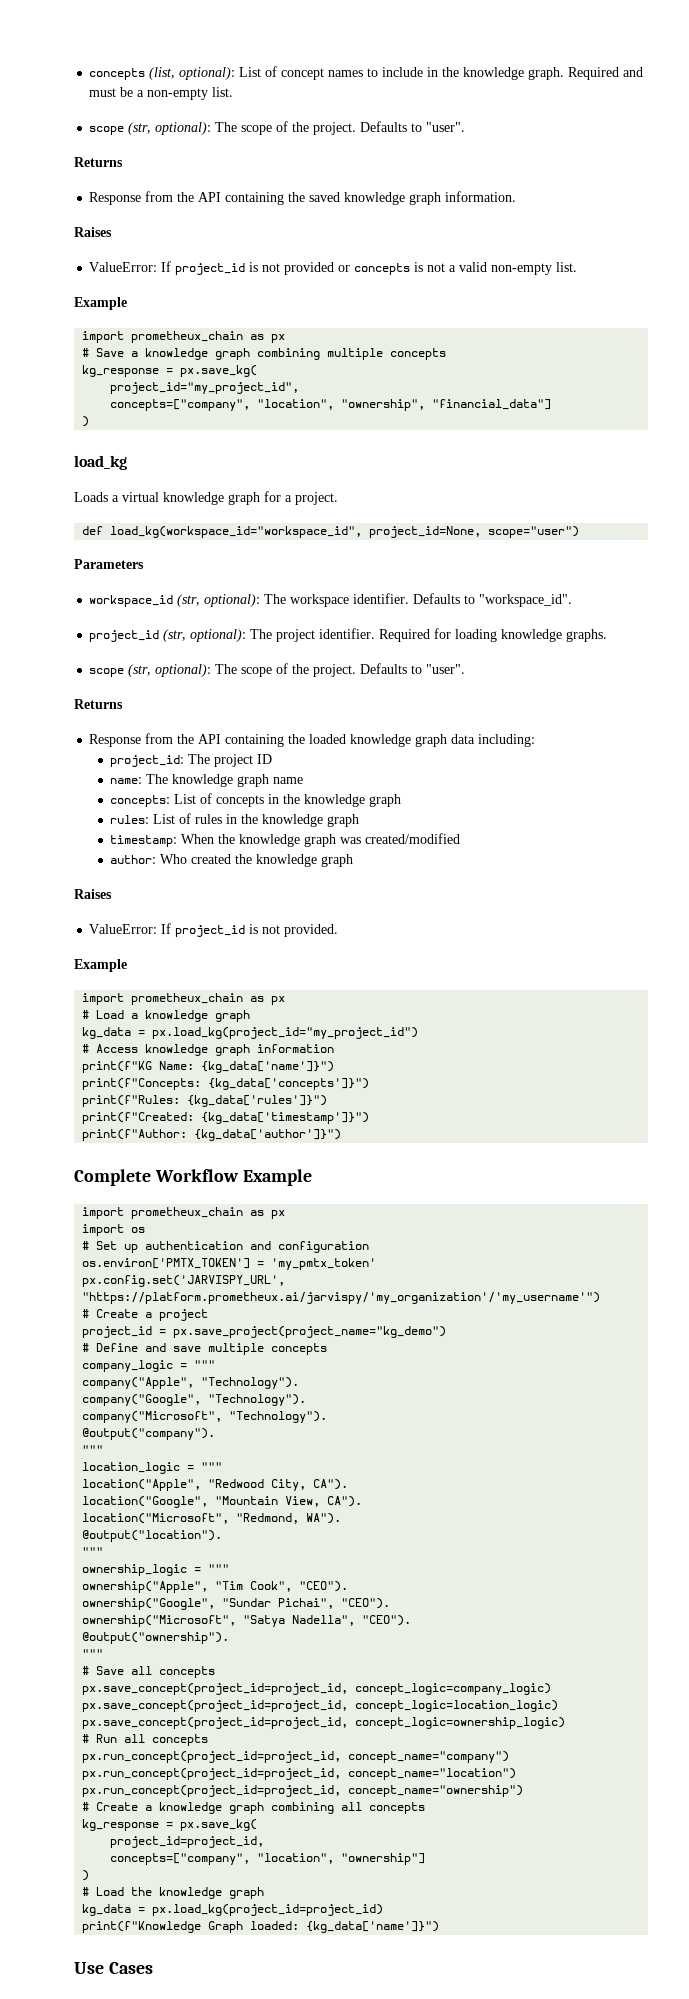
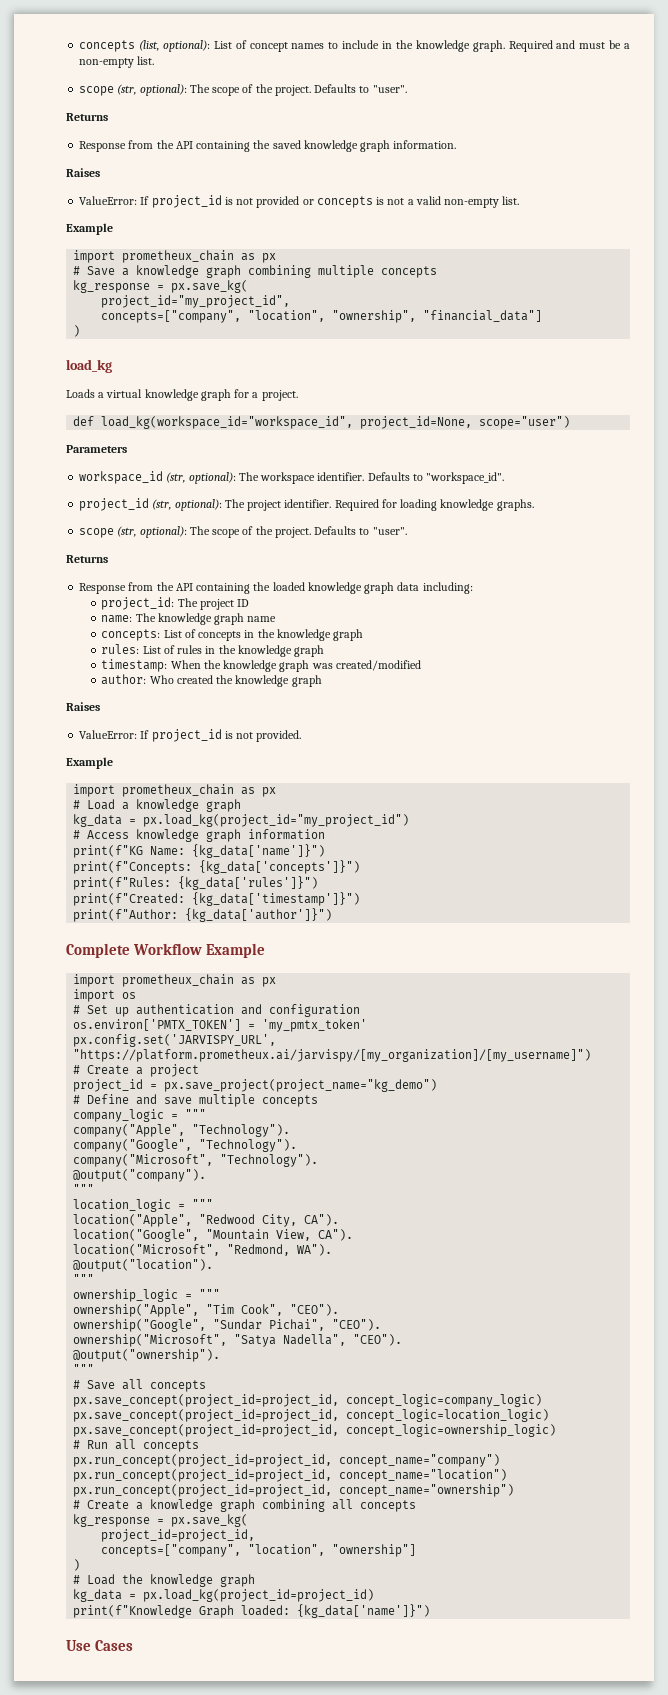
- px.config.set('JARVISPY_URL', "https://platform.prometheux.ai/jarvispy/'my_organization'/'my_username'")
+ px.config.set('JARVISPY_URL', "https://platform.prometheux.ai/jarvispy/[my_organization]/[my_username]")

